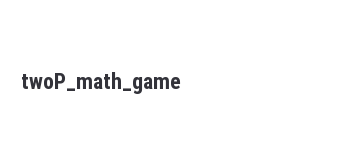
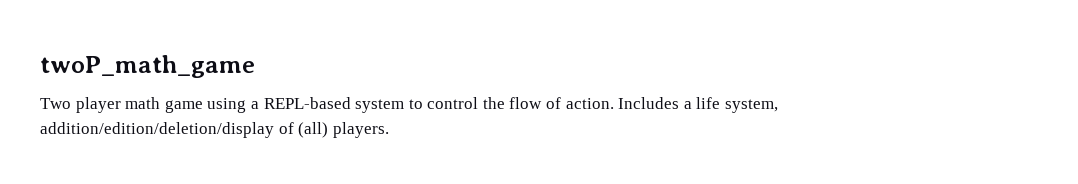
+ Two player math game using a REPL-based system to control the flow of action. Includes a life system, addition/edition/deletion/display of (all) players.

